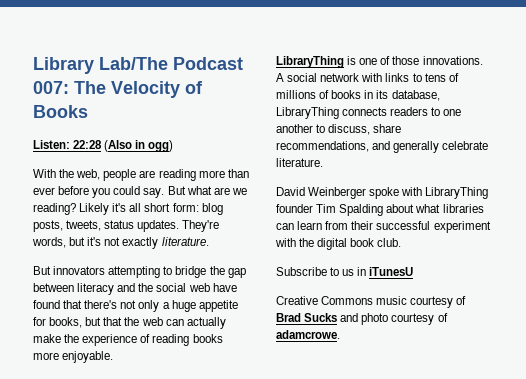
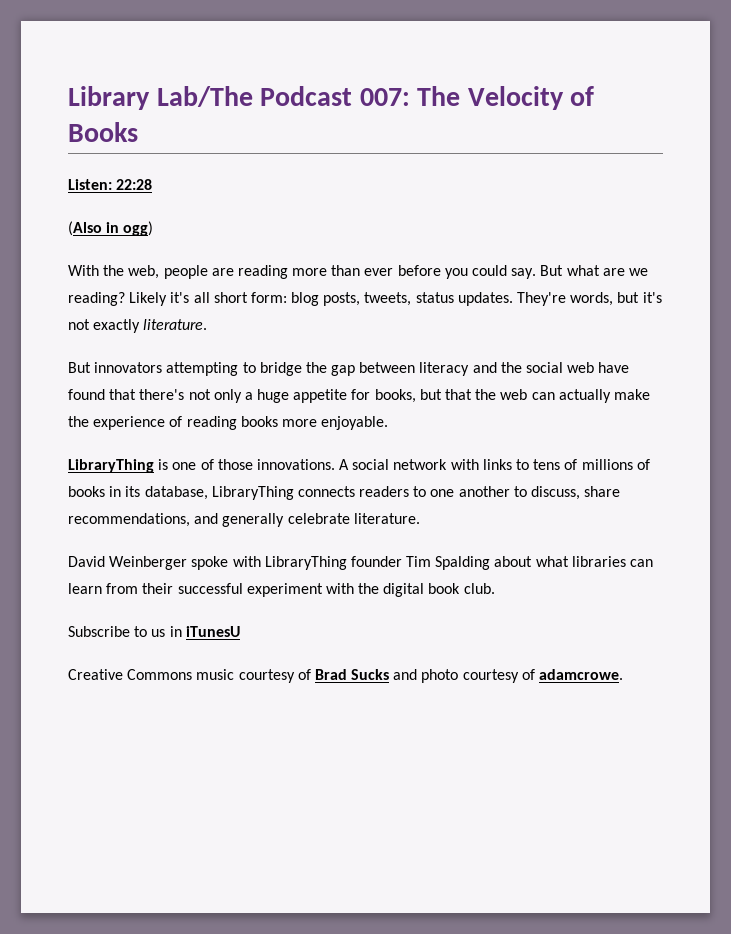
- Listen: 22:28 (Also in ogg)
+ Listen: 22:28
+ (Also in ogg)

